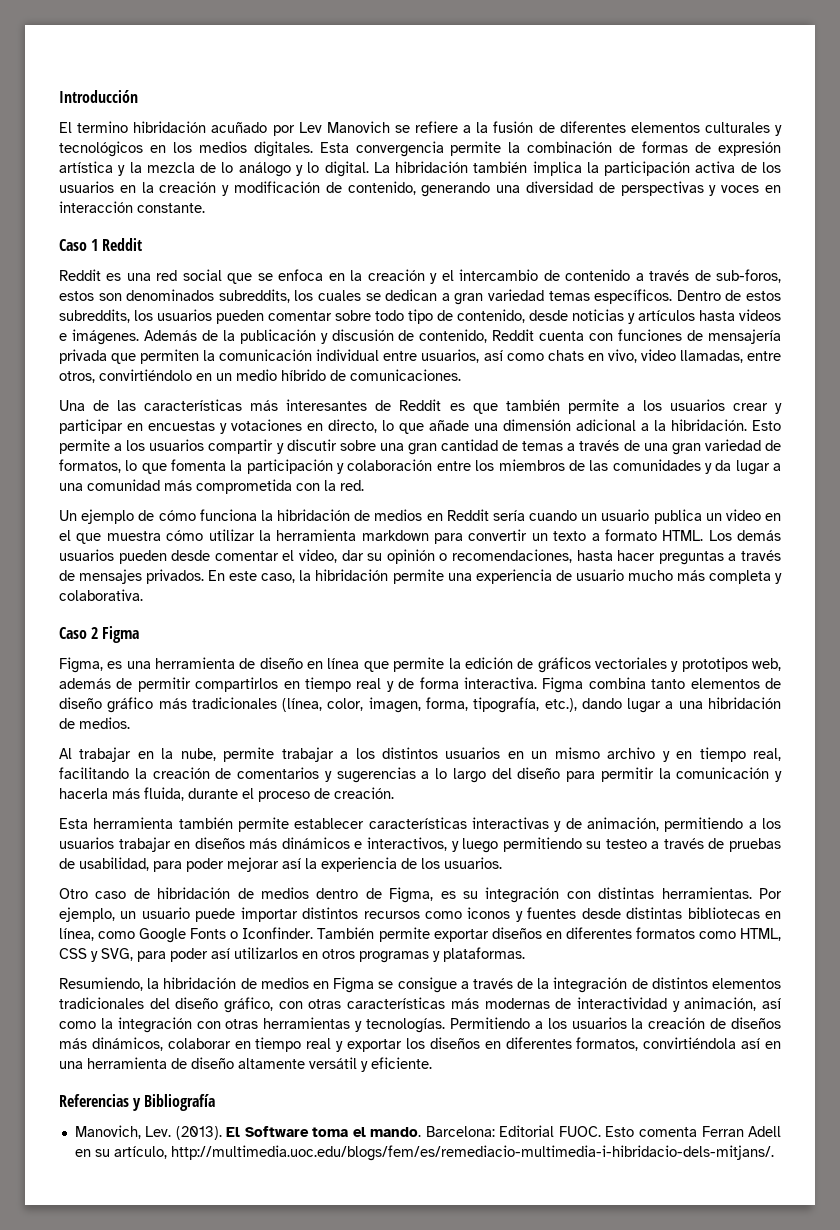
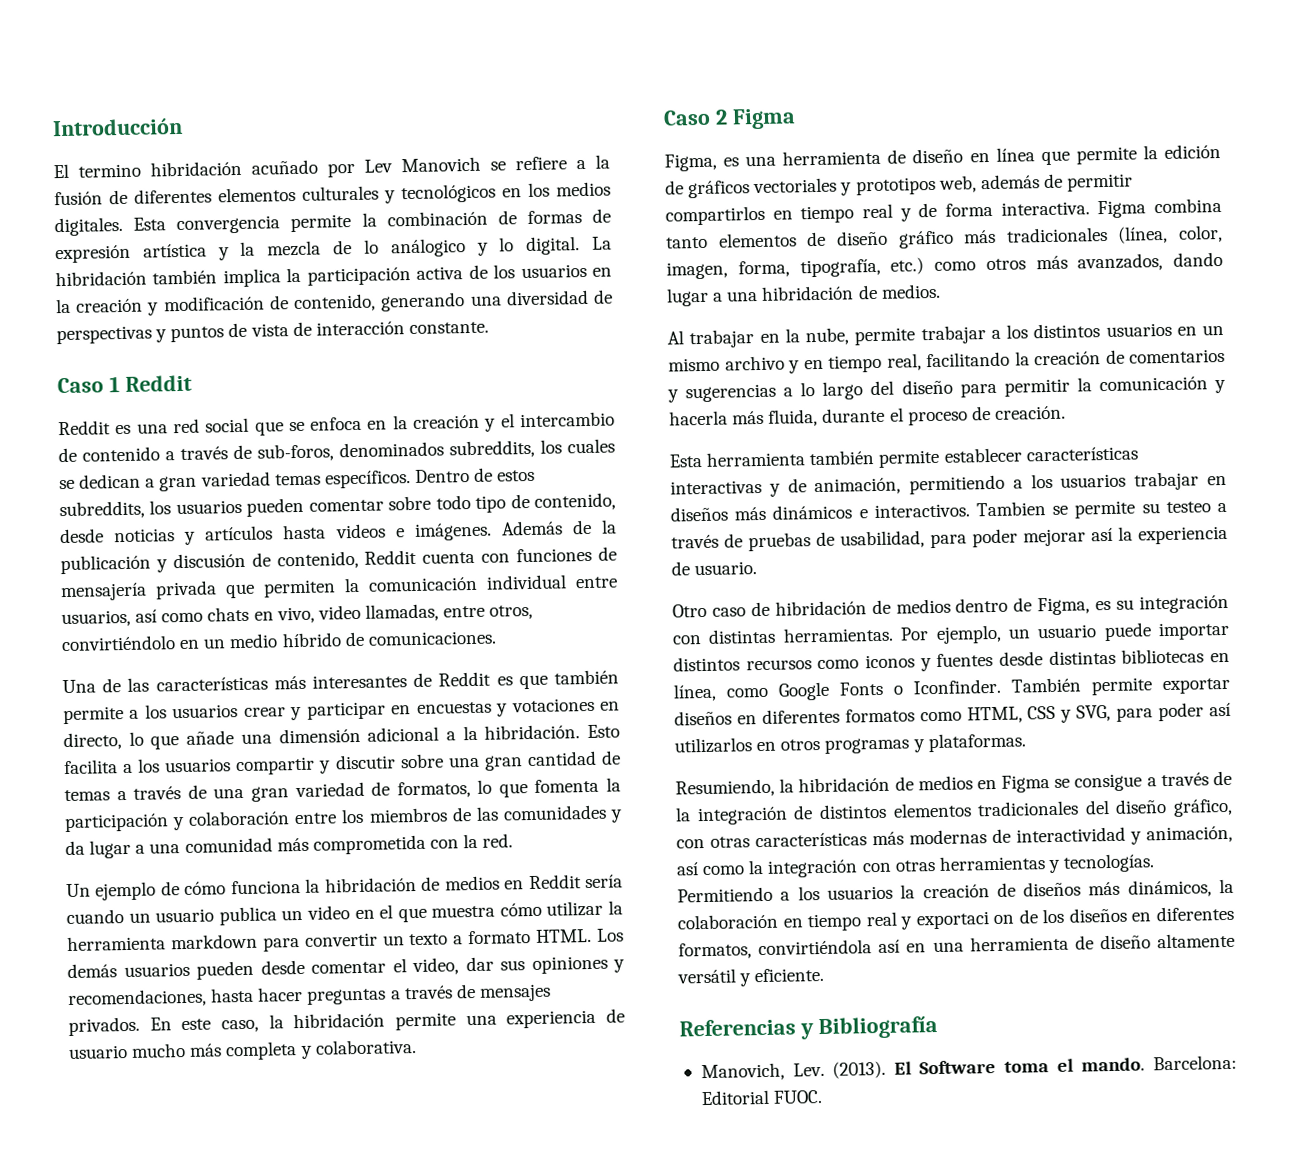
- Esta convergencia permite la combinación de formas de expresión artística y la mezcla de lo análogo y lo digital.
+ Esta convergencia permite la combinación de formas de expresión artística y la mezcla de lo análogico y lo digital.
- La hibridación también implica la participación activa de los usuarios en la creación y modificación de contenido, generando una diversidad de perspectivas y voces en interacción constante.
+ La hibridación también implica la participación activa de los usuarios en la creación y modificación de contenido, generando una diversidad de perspectivas y puntos de vista de interacción constante.
- Reddit es una red social que se enfoca en la creación y el intercambio de contenido a través de sub-foros, estos son denominados subreddits, los cuales se dedican a gran variedad temas específicos.
+ Reddit es una red social que se enfoca en la creación y el intercambio de contenido a través de sub-foros, denominados subreddits, los cuales se dedican a gran variedad temas específicos.
- Esto permite a los usuarios compartir y discutir sobre una gran cantidad de temas a través de una gran variedad de formatos, lo que fomenta la participación y colaboración entre los miembros de las comunidades y da lugar a una comunidad más comprometida con la red.
+ Esto facilita a los usuarios compartir y discutir sobre una gran cantidad de temas a través de una gran variedad de formatos, lo que fomenta la participación y colaboración entre los miembros de las comunidades y da lugar a una comunidad más comprometida con la red.
- Los demás usuarios pueden desde comentar el video, dar su opinión o recomendaciones, hasta hacer preguntas a través de mensajes privados.
+ Los demás usuarios pueden desde comentar el video, dar sus opiniones y recomendaciones, hasta hacer preguntas a través de mensajes privados.
- Figma combina tanto elementos de diseño gráfico más tradicionales (línea, color, imagen, forma, tipografía, etc.), dando lugar a una hibridación de medios.
+ Figma combina tanto elementos de diseño gráfico más tradicionales (línea, color, imagen, forma, tipografía, etc.) como otros más avanzados, dando lugar a una hibridación de medios.
- Esta herramienta también permite establecer características interactivas y de animación, permitiendo a los usuarios trabajar en diseños más dinámicos e interactivos, y luego permitiendo su testeo a través de pruebas de usabilidad, para poder mejorar así la experiencia de los usuarios.
+ Esta herramienta también permite establecer características interactivas y de animación, permitiendo a los usuarios trabajar en diseños más dinámicos e interactivos. Tambien se permite su testeo a través de pruebas de usabilidad, para poder mejorar así la experiencia de usuario.
- Permitiendo a los usuarios la creación de diseños más dinámicos, colaborar en tiempo real y exportar los diseños en diferentes formatos, convirtiéndola así en una herramienta de diseño altamente versátil y eficiente.
+ Permitiendo a los usuarios la creación de diseños más dinámicos, la colaboración en tiempo real y exportaci on de los diseños en diferentes formatos, convirtiéndola así en una herramienta de diseño altamente versátil y eficiente.
- Esto comenta Ferran Adell en su artículo, http://multimedia.uoc.edu/blogs/fem/es/remediacio-multimedia-i-hibridacio-dels-mitjans/.

